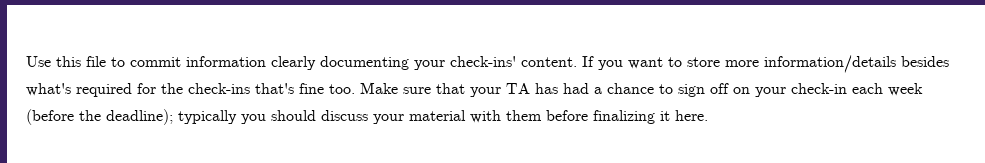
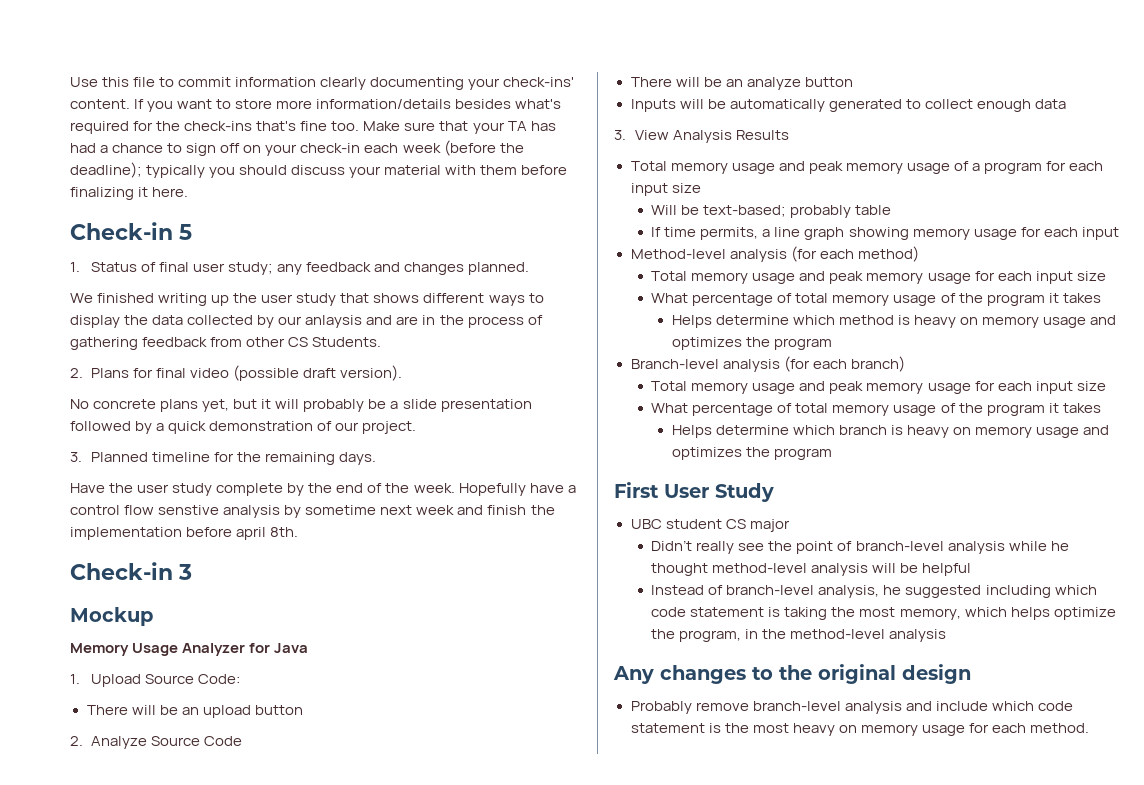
+ Check-in 5
+ 1. Status of final user study; any feedback and changes planned.
+ We finished writing up the user study that shows different ways to display the data collected by our anlaysis and are in the process of gathering feedback from other CS Students.
+ 2. Plans for final video (possible draft version).
+ No concrete plans yet, but it will probably be a slide presentation followed by a quick demonstration of our project.
+ 3. Planned timeline for the remaining days.
+ Have the user study complete by the end of the week. Hopefully have a control flow senstive analysis by sometime next week and finish the implementation before april 8th.
+ Check-in 3
+ Mockup
+ Memory Usage Analyzer for Java
+ 1. Upload Source Code:
+ There will be an upload button
+ 2. Analyze Source Code
+ There will be an analyze button
+ Inputs will be automatically generated to collect enough data
+ 3. View Analysis Results
+ Total memory usage and peak memory usage of a program for each input size
+ Will be text-based; probably table
+ If time permits, a line graph showing memory usage for each input
+ Method-level analysis (for each method)
+ Total memory usage and peak memory usage for each input size
+ What percentage of total memory usage of the program it takes
+ Helps determine which method is heavy on memory usage and optimizes the program
+ Branch-level analysis (for each branch)
+ Total memory usage and peak memory usage for each input size
+ What percentage of total memory usage of the program it takes
+ Helps determine which branch is heavy on memory usage and optimizes the program
+ First User Study
+ UBC student CS major
+ Didn’t really see the point of branch-level analysis while he thought method-level analysis will be helpful
+ Instead of branch-level analysis, he suggested including which code statement is taking the most memory, which helps optimize the program, in the method-level analysis
+ Any changes to the original design
+ Probably remove branch-level analysis and include which code statement is the most heavy on memory usage for each method.

